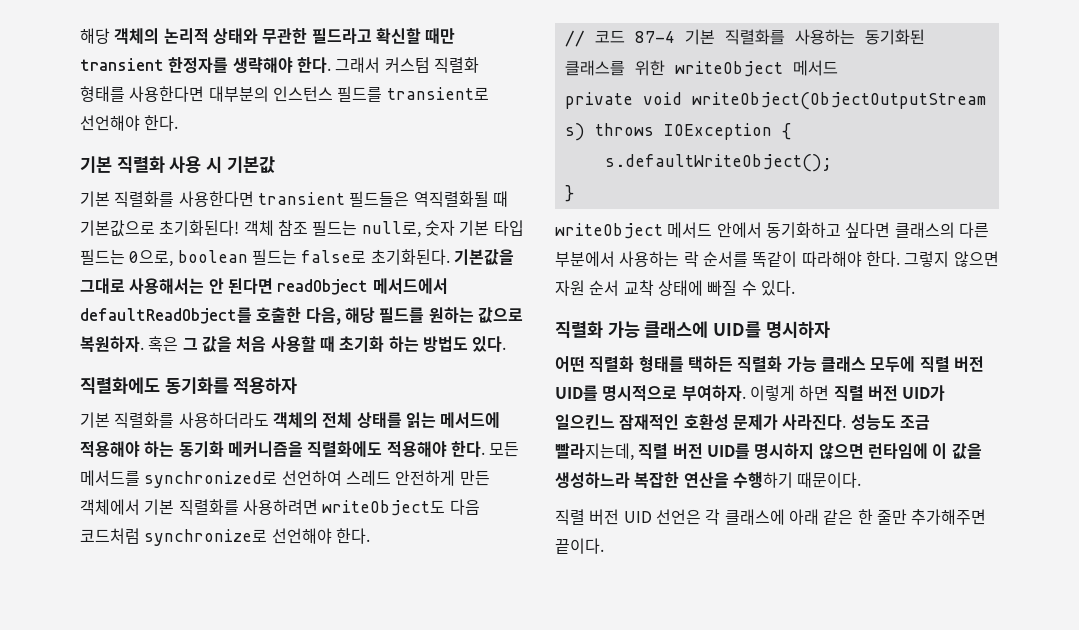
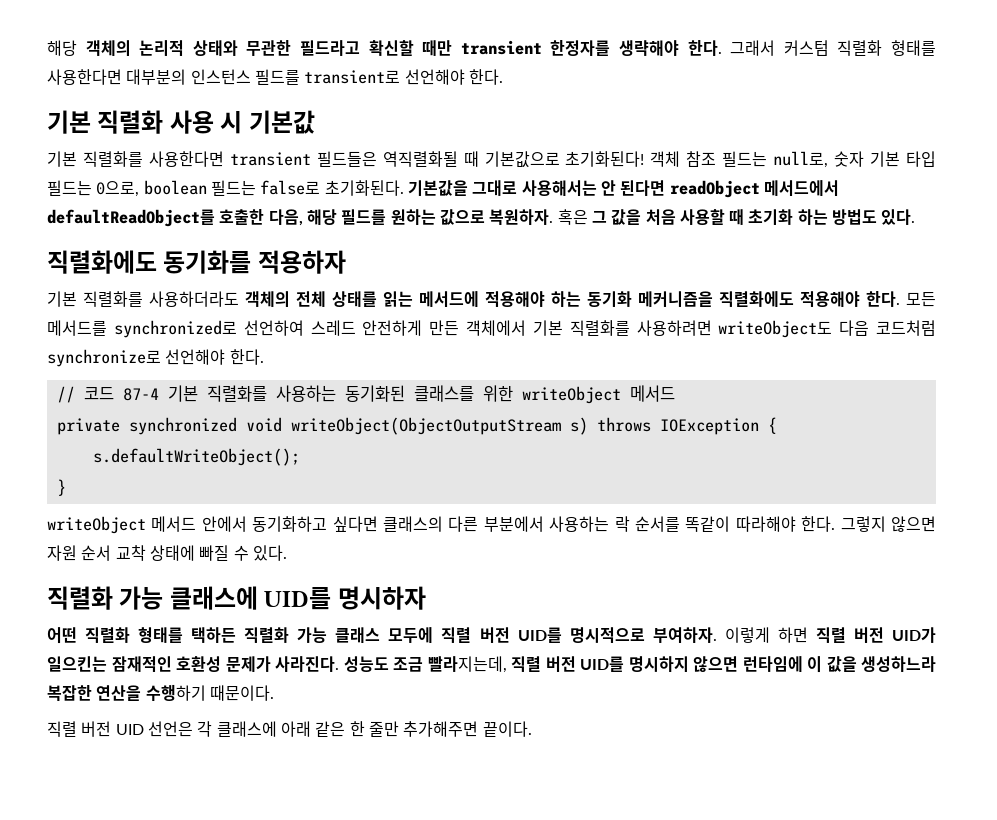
- private void writeObject(ObjectOutputStream s) throws IOException {
+ private synchronized void writeObject(ObjectOutputStream s) throws IOException {
- 이렇게 하면 직렬 버전 UID가 일으킨느 잠재적인 호환성 문제가 사라진다.
+ 이렇게 하면 직렬 버전 UID가 일으킨는 잠재적인 호환성 문제가 사라진다.

